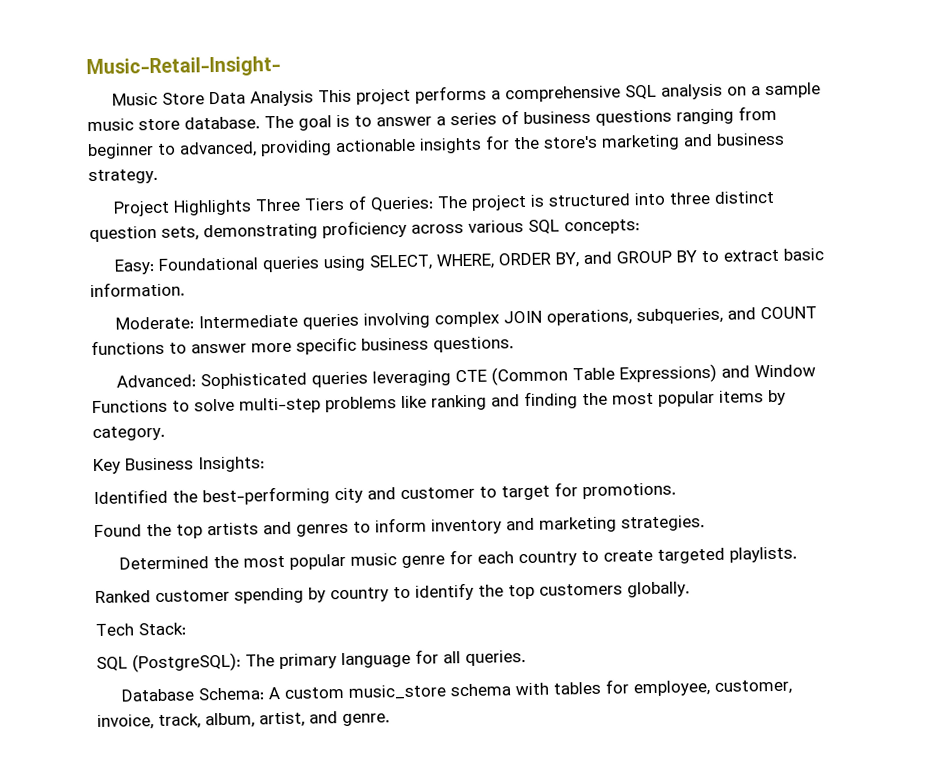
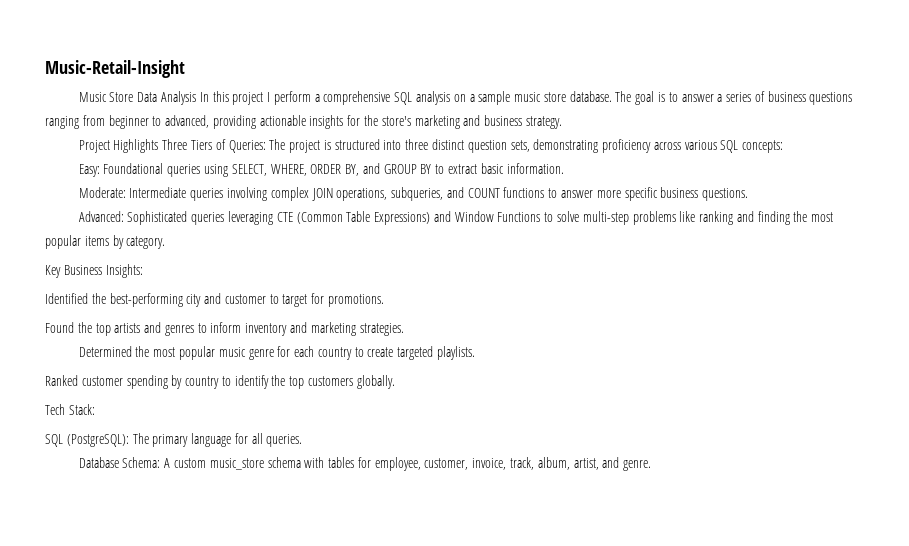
- Music-Retail-Insight-
+ Music-Retail-Insight
- Music Store Data Analysis This project performs a comprehensive SQL analysis on a sample music store database.
+ Music Store Data Analysis In this project I perform a comprehensive SQL analysis on a sample music store database.

